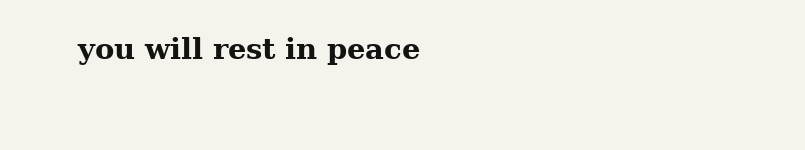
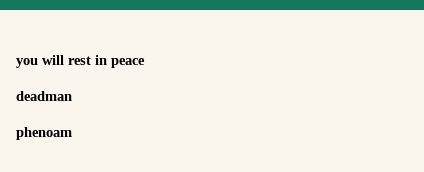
+ deadman
+ phenoam

